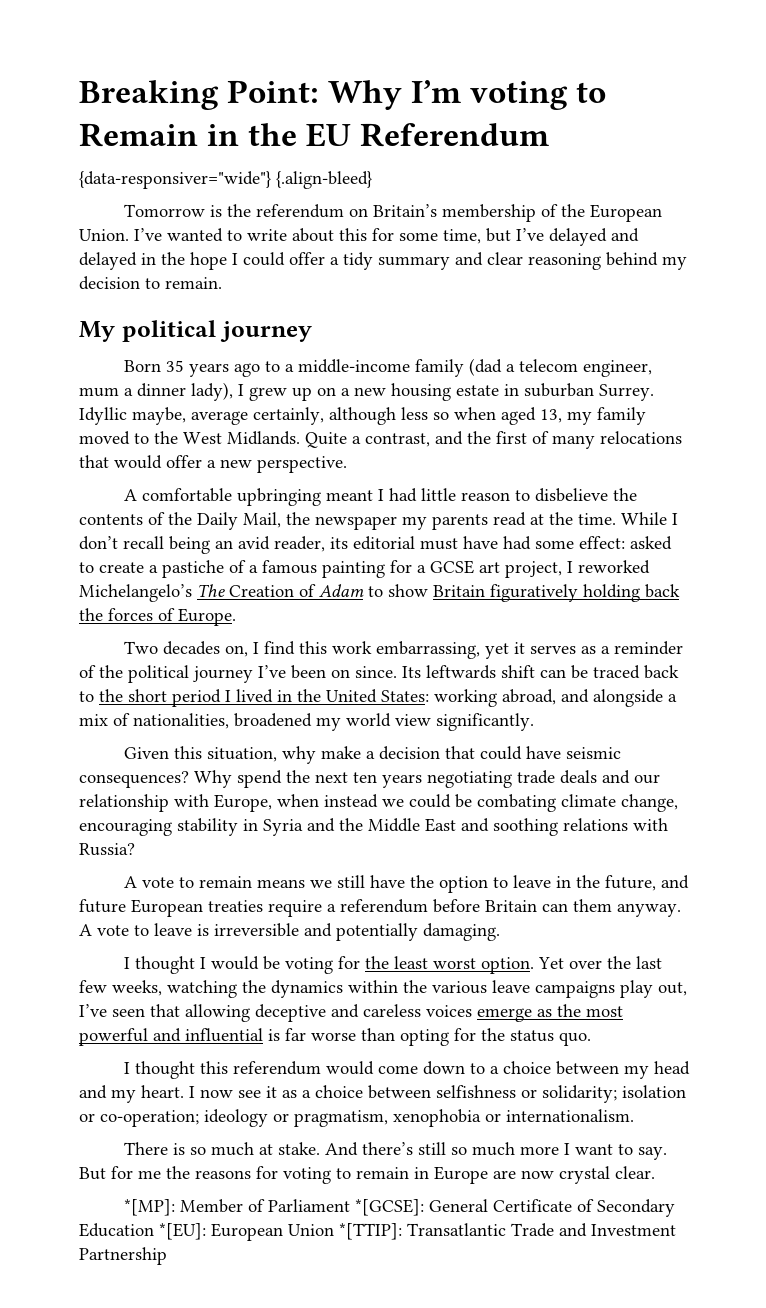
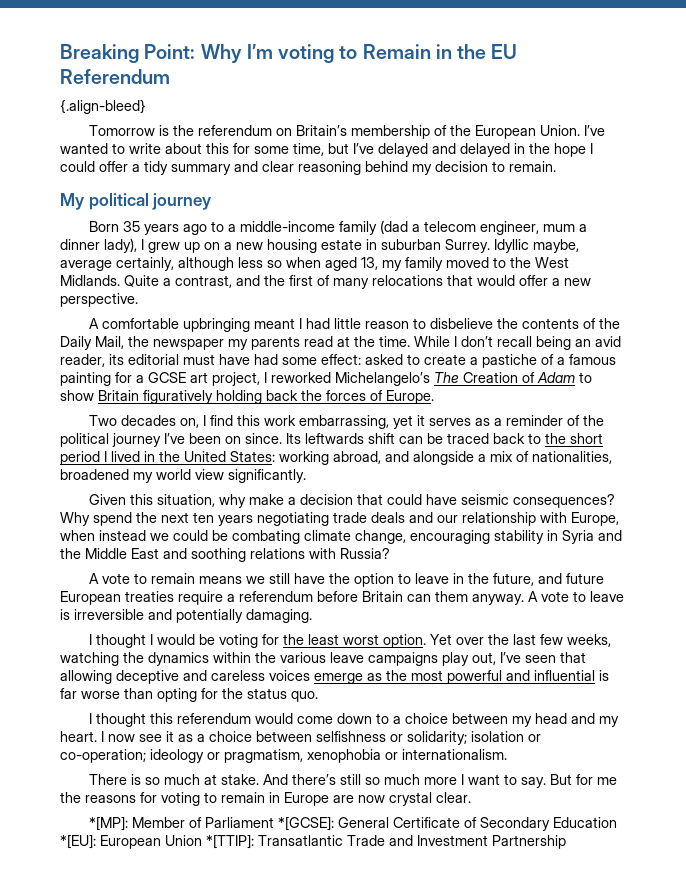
- {data-responsiver="wide"} {.align-bleed}
+ {.align-bleed}

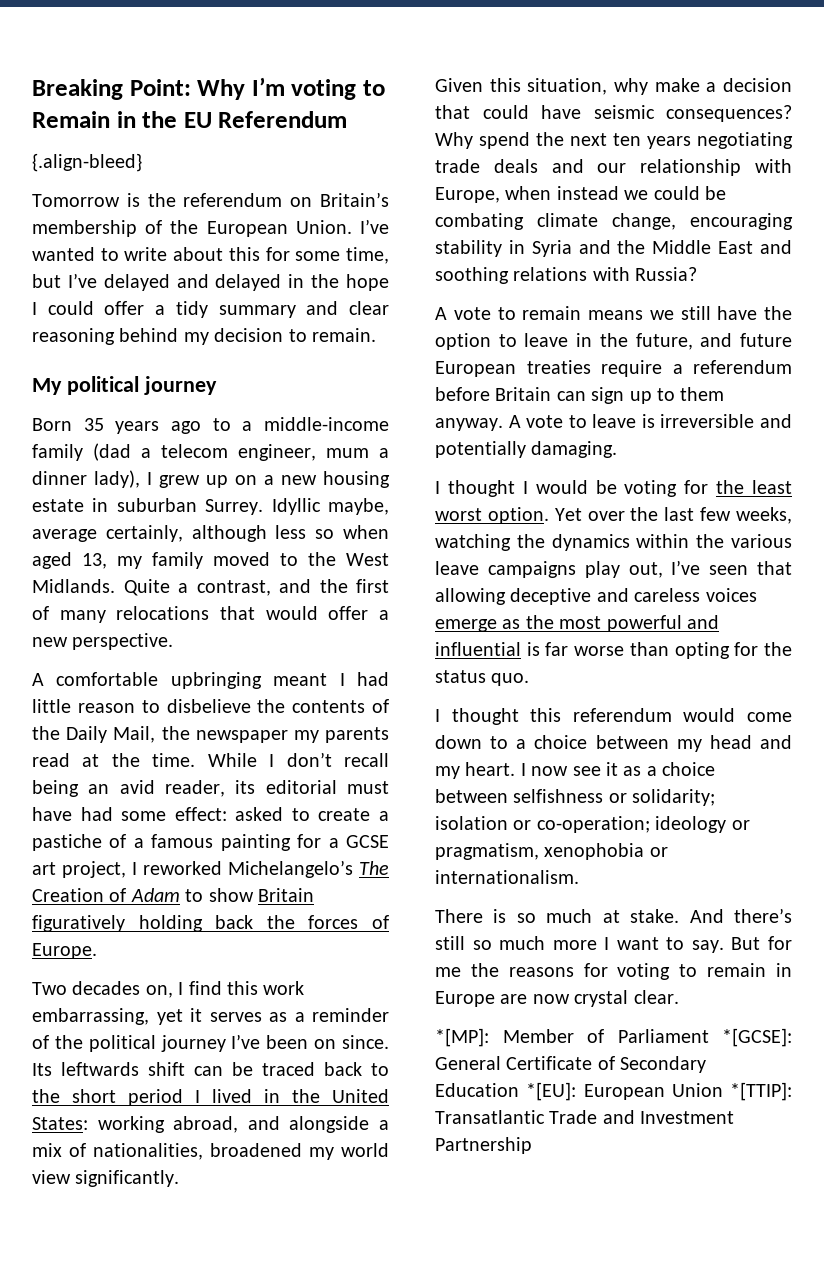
- A vote to remain means we still have the option to leave in the future, and future European treaties require a referendum before Britain can them anyway.
+ A vote to remain means we still have the option to leave in the future, and future European treaties require a referendum before Britain can sign up to them anyway.

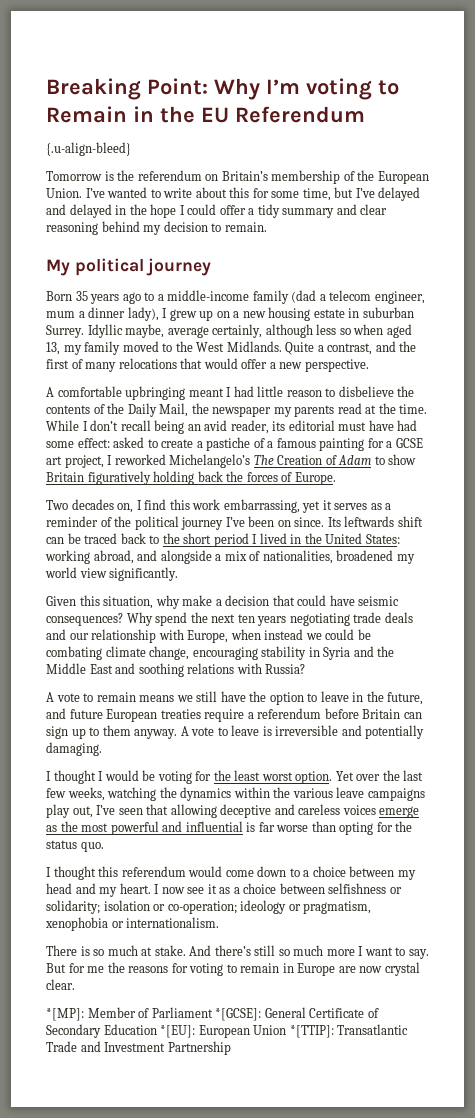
- {.align-bleed}
+ {.u-align-bleed}

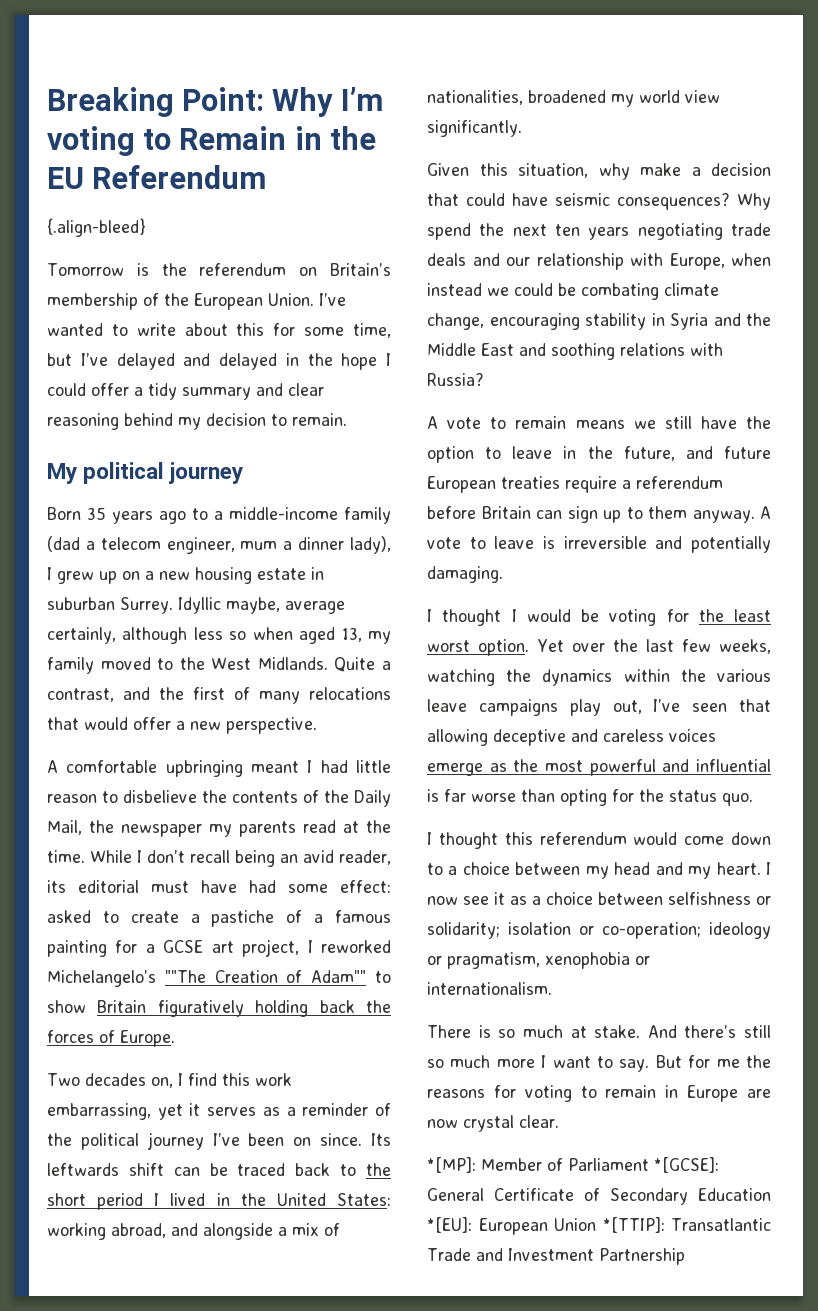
- {.u-align-bleed}
+ {.align-bleed}
- While I don’t recall being an avid reader, its editorial must have had some effect: asked to create a pastiche of a famous painting for a GCSE art project, I reworked Michelangelo’s The Creation of Adam to show Britain figuratively holding back the forces of Europe.
+ While I don’t recall being an avid reader, its editorial must have had some effect: asked to create a pastiche of a famous painting for a GCSE art project, I reworked Michelangelo’s ""The Creation of Adam"" to show Britain figuratively holding back the forces of Europe.

